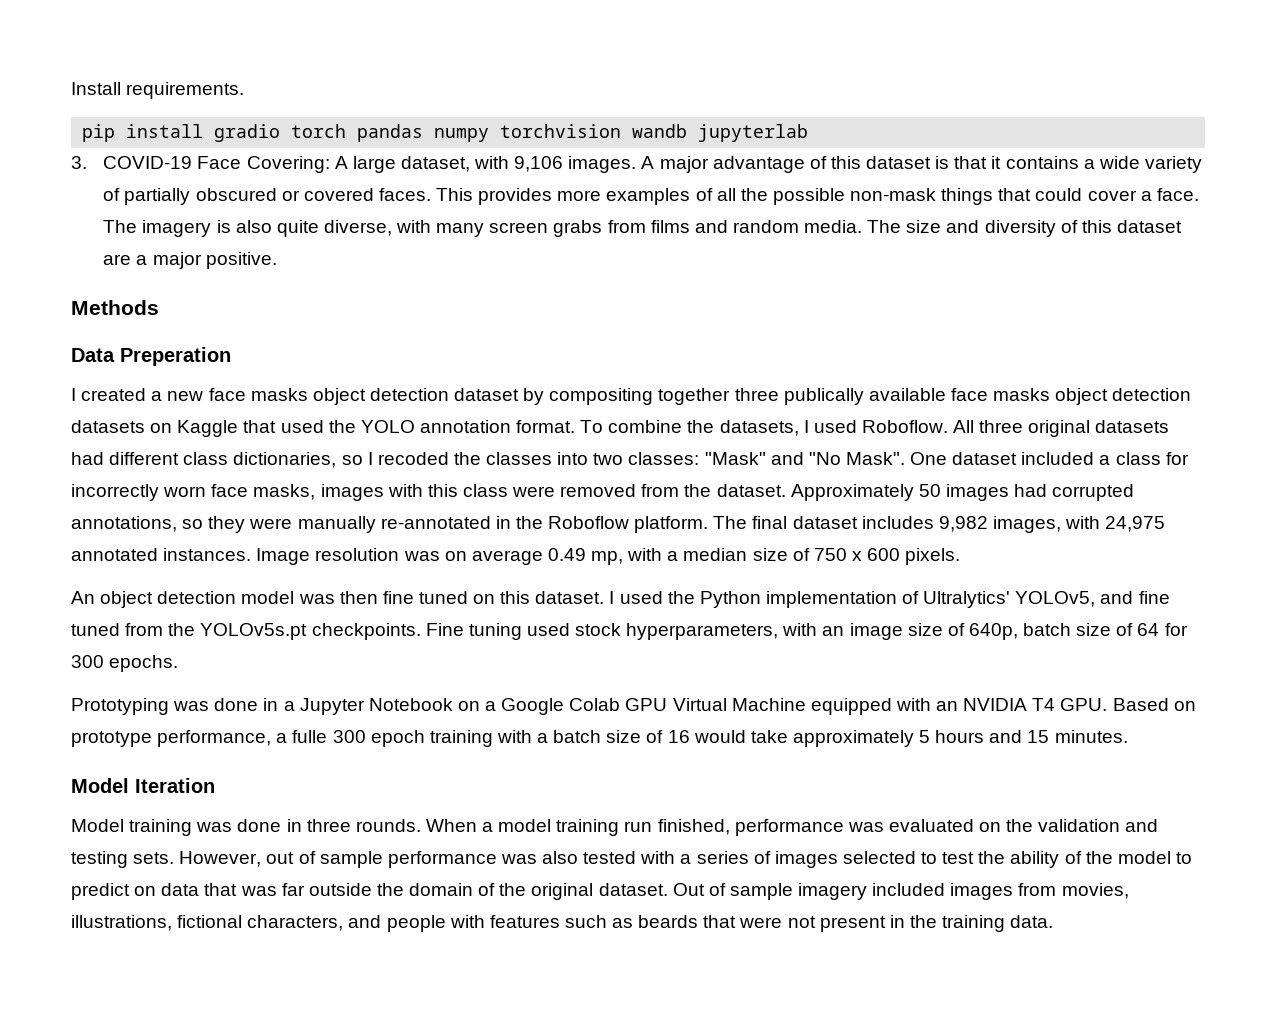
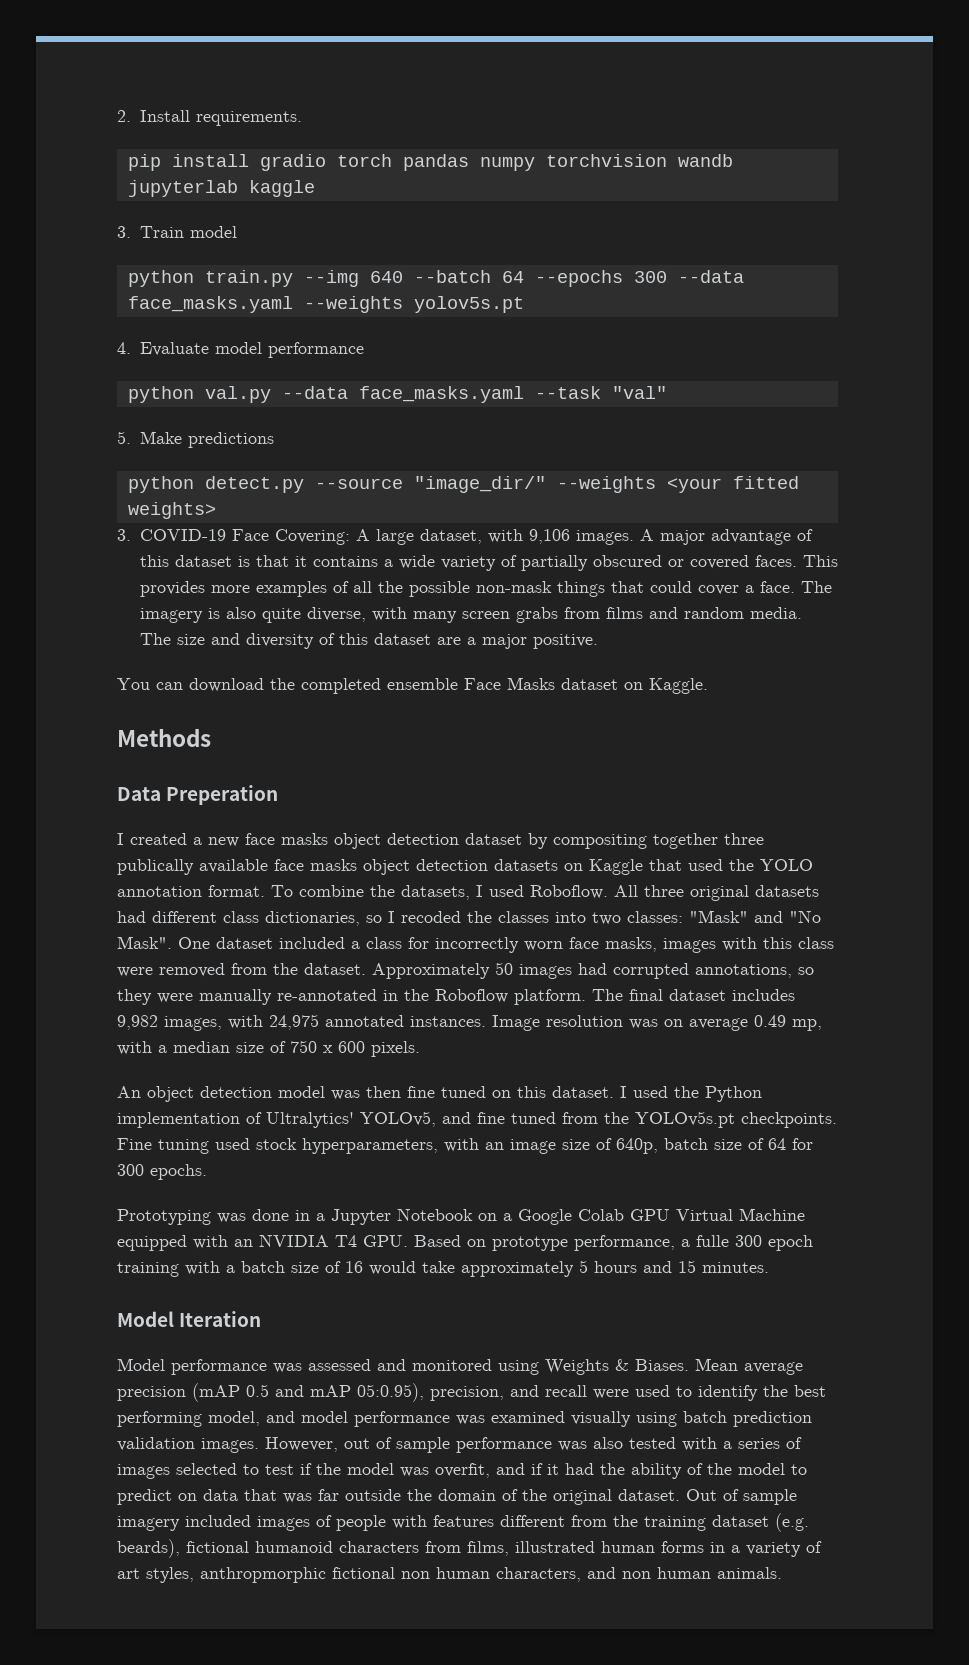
- Install requirements.
+ 2. Install requirements.
- pip install gradio torch pandas numpy torchvision wandb jupyterlab
+ pip install gradio torch pandas numpy torchvision wandb jupyterlab kaggle
+ 3. Train model
+ python train.py --img 640 --batch 64 --epochs 300 --data face_masks.yaml --weights yolov5s.pt
+ 4. Evaluate model performance
+ python val.py --data face_masks.yaml --task "val"
+ 5. Make predictions
+ python detect.py --source "image_dir/" --weights <your fitted weights>
+ You can download the completed ensemble Face Masks dataset on Kaggle.
- Model training was done in three rounds. When a model training run finished, performance was evaluated on the validation and testing sets.
+ Model performance was assessed and monitored using Weights & Biases. Mean average precision (mAP 0.5 and mAP 05:0.95), precision, and recall were used to identify the best performing model, and model performance was examined visually using batch prediction validation images.
- However, out of sample performance was also tested with a series of images selected to test the ability of the model to predict on data that was far outside the domain of the original dataset.
+ However, out of sample performance was also tested with a series of images selected to test if the model was overfit, and if it had the ability of the model to predict on data that was far outside the domain of the original dataset.
- Out of sample imagery included images from movies, illustrations, fictional characters, and people with features such as beards that were not present in the training data.
+ Out of sample imagery included images of people with features different from the training dataset (e.g. beards), fictional humanoid characters from films, illustrated human forms in a variety of art styles, anthropmorphic fictional non human characters, and non human animals.

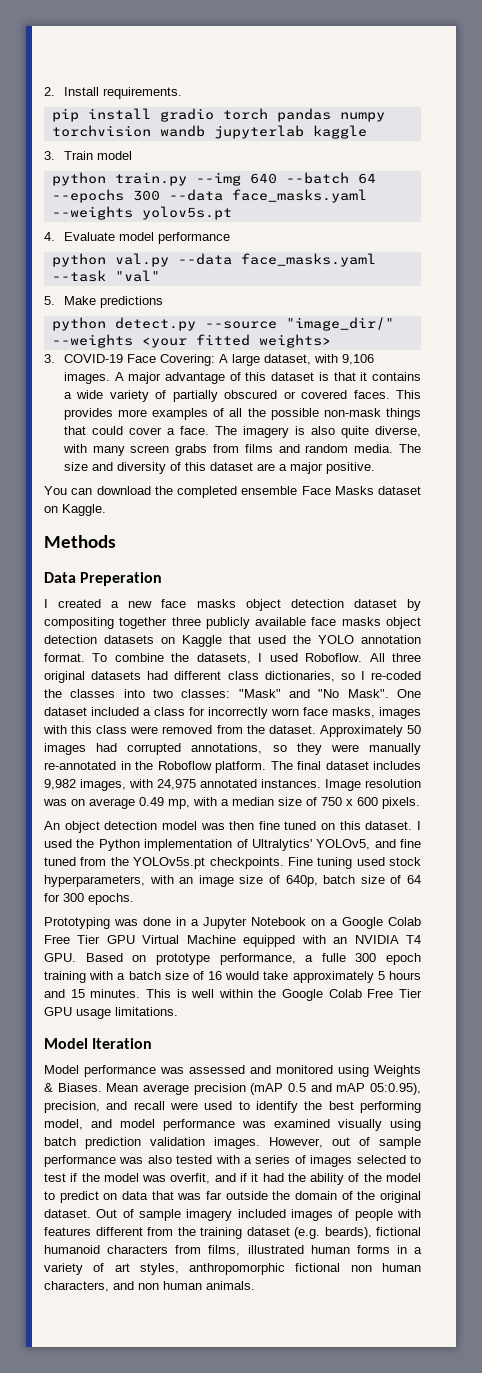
- I created a new face masks object detection dataset by compositing together three publically available face masks object detection datasets on Kaggle that used the YOLO annotation format.
+ I created a new face masks object detection dataset by compositing together three publicly available face masks object detection datasets on Kaggle that used the YOLO annotation format.
- All three original datasets had different class dictionaries, so I recoded the classes into two classes: "Mask" and "No Mask".
+ All three original datasets had different class dictionaries, so I re-coded the classes into two classes: "Mask" and "No Mask".
- Prototyping was done in a Jupyter Notebook on a Google Colab GPU Virtual Machine equipped with an NVIDIA T4 GPU. Based on prototype performance, a fulle 300 epoch training with a batch size of 16 would take approximately 5 hours and 15 minutes.
+ Prototyping was done in a Jupyter Notebook on a Google Colab Free Tier GPU Virtual Machine equipped with an NVIDIA T4 GPU. Based on prototype performance, a fulle 300 epoch training with a batch size of 16 would take approximately 5 hours and 15 minutes. This is well within the Google Colab Free Tier GPU usage limitations.
- Out of sample imagery included images of people with features different from the training dataset (e.g. beards), fictional humanoid characters from films, illustrated human forms in a variety of art styles, anthropmorphic fictional non human characters, and non human animals.
+ Out of sample imagery included images of people with features different from the training dataset (e.g. beards), fictional humanoid characters from films, illustrated human forms in a variety of art styles, anthropomorphic fictional non human characters, and non human animals.

